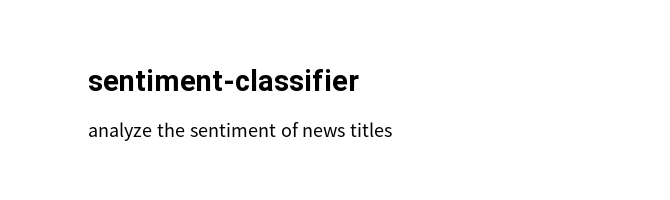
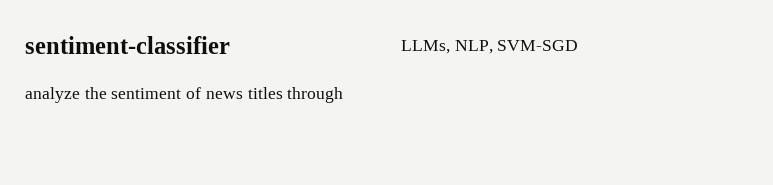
- analyze the sentiment of news titles
+ analyze the sentiment of news titles through LLMs, NLP, SVM-SGD

